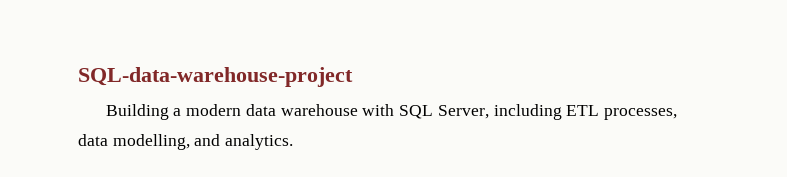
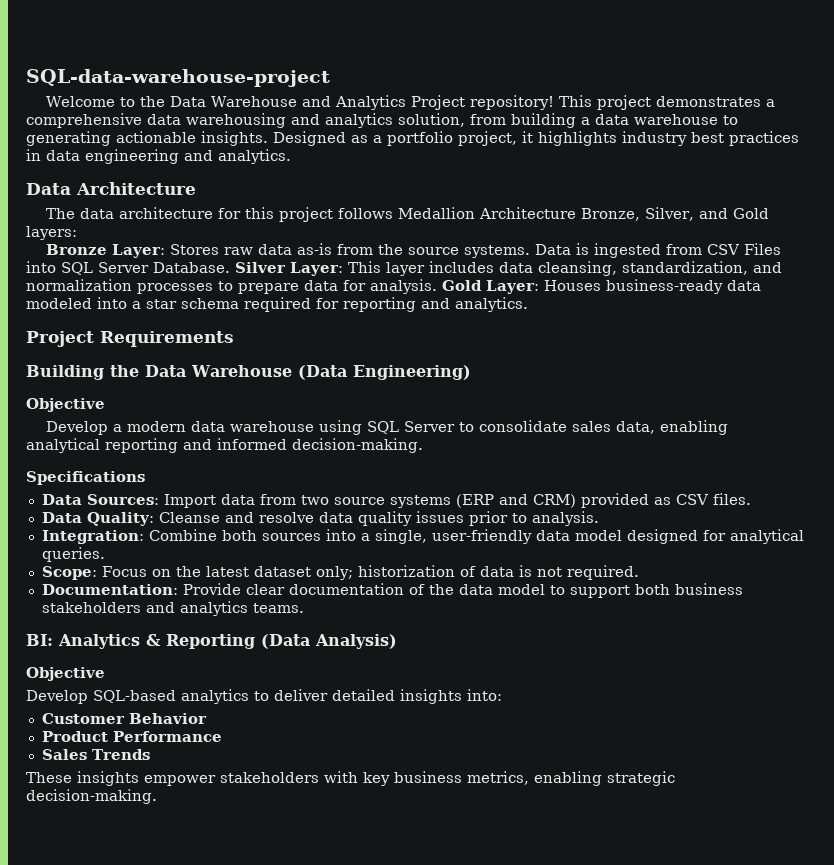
- Building a modern data warehouse with SQL Server, including ETL processes, data modelling, and analytics.
+ Welcome to the Data Warehouse and Analytics Project repository! This project demonstrates a comprehensive data warehousing and analytics solution, from building a data warehouse to generating actionable insights. Designed as a portfolio project, it highlights industry best practices in data engineering and analytics.
+ Data Architecture
+ The data architecture for this project follows Medallion Architecture Bronze, Silver, and Gold layers:
+ Bronze Layer: Stores raw data as-is from the source systems. Data is ingested from CSV Files into SQL Server Database. Silver Layer: This layer includes data cleansing, standardization, and normalization processes to prepare data for analysis. Gold Layer: Houses business-ready data modeled into a star schema required for reporting and analytics.
+ Project Requirements
+ Building the Data Warehouse (Data Engineering)
+ Objective
+ Develop a modern data warehouse using SQL Server to consolidate sales data, enabling analytical reporting and informed decision-making.
+ Specifications
+ Data Sources: Import data from two source systems (ERP and CRM) provided as CSV files.
+ Data Quality: Cleanse and resolve data quality issues prior to analysis.
+ Integration: Combine both sources into a single, user-friendly data model designed for analytical queries.
+ Scope: Focus on the latest dataset only; historization of data is not required.
+ Documentation: Provide clear documentation of the data model to support both business stakeholders and analytics teams.
+ BI: Analytics & Reporting (Data Analysis)
+ Objective
+ Develop SQL-based analytics to deliver detailed insights into:
+ Customer Behavior
+ Product Performance
+ Sales Trends
+ These insights empower stakeholders with key business metrics, enabling strategic decision-making.

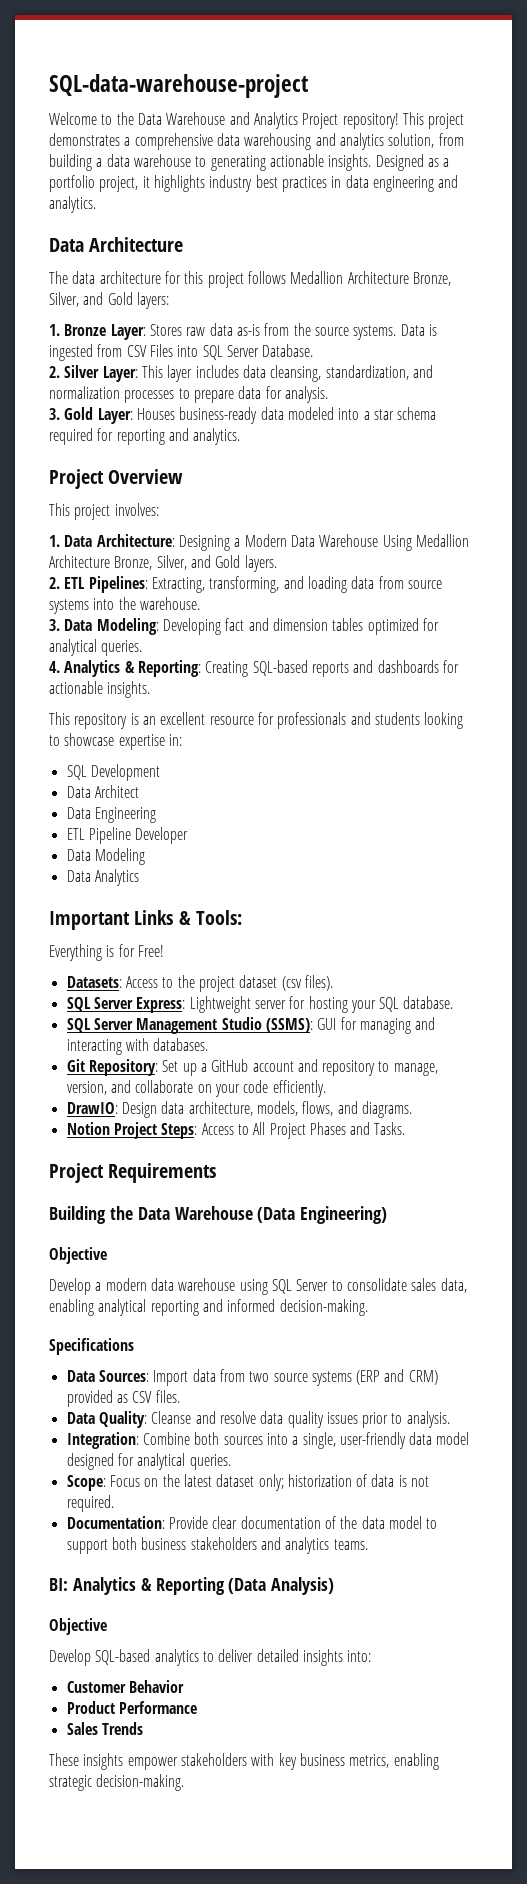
- Bronze Layer: Stores raw data as-is from the source systems.
+ 1. Bronze Layer: Stores raw data as-is from the source systems.
- Data is ingested from CSV Files into SQL Server Database. Silver Layer: This layer includes data cleansing, standardization, and normalization processes to prepare data for analysis. Gold Layer: Houses business-ready data modeled into a star schema required for reporting and analytics.
+ Data is ingested from CSV Files into SQL Server Database.
+ 2. Silver Layer: This layer includes data cleansing, standardization, and normalization processes to prepare data for analysis.
+ 3. Gold Layer: Houses business-ready data modeled into a star schema required for reporting and analytics.
+ Project Overview
+ This project involves:
+ 1. Data Architecture: Designing a Modern Data Warehouse Using Medallion Architecture Bronze, Silver, and Gold layers.
+ 2. ETL Pipelines: Extracting, transforming, and loading data from source systems into the warehouse.
+ 3. Data Modeling: Developing fact and dimension tables optimized for analytical queries.
+ 4. Analytics & Reporting: Creating SQL-based reports and dashboards for actionable insights.
+ This repository is an excellent resource for professionals and students looking to showcase expertise in:
+ SQL Development
+ Data Architect
+ Data Engineering
+ ETL Pipeline Developer
+ Data Modeling
+ Data Analytics
+ Important Links & Tools:
+ Everything is for Free!
+ Datasets: Access to the project dataset (csv files).
+ SQL Server Express: Lightweight server for hosting your SQL database.
+ SQL Server Management Studio (SSMS): GUI for managing and interacting with databases.
+ Git Repository: Set up a GitHub account and repository to manage, version, and collaborate on your code efficiently.
+ DrawIO: Design data architecture, models, flows, and diagrams.
+ Notion Project Steps: Access to All Project Phases and Tasks.

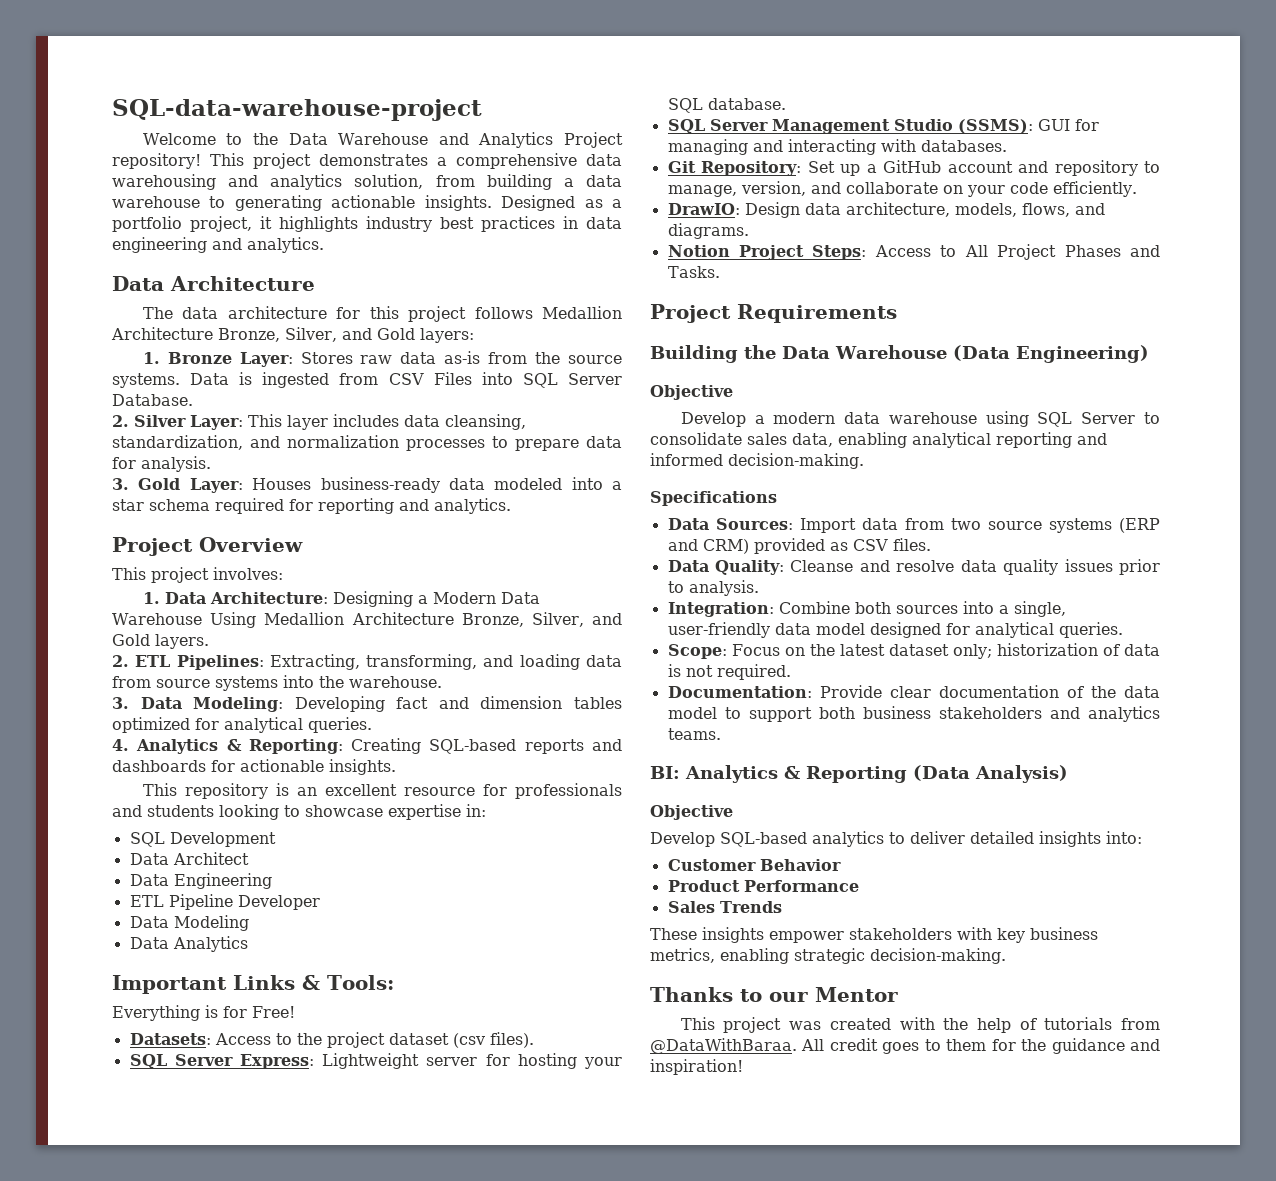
+ Thanks to our Mentor
+ This project was created with the help of tutorials from @DataWithBaraa. All credit goes to them for the guidance and inspiration!

